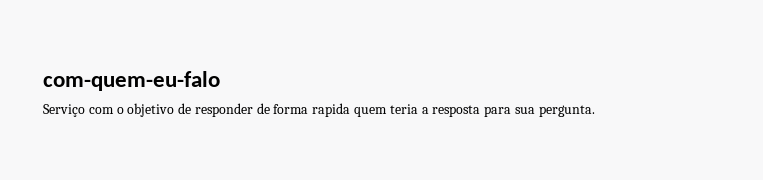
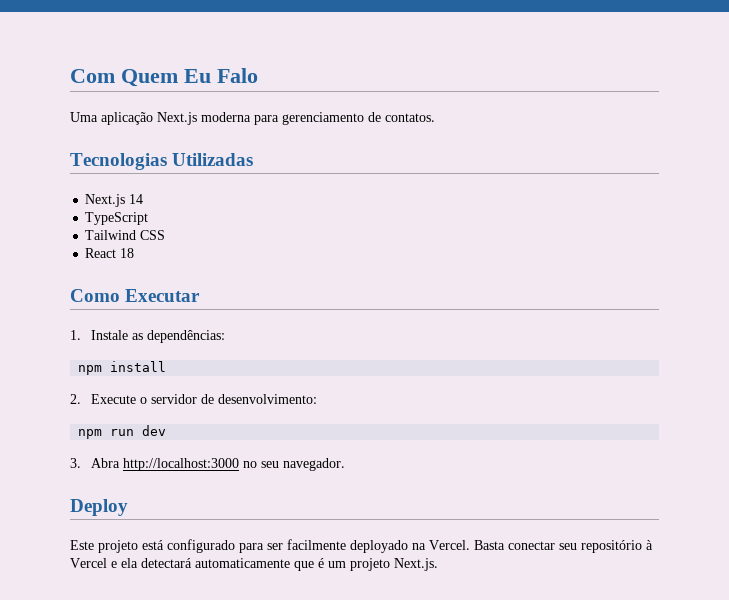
- com-quem-eu-falo
- Serviço com o objetivo de responder de forma rapida quem teria a resposta para sua pergunta.
+ Com Quem Eu Falo
+ Uma aplicação Next.js moderna para gerenciamento de contatos.
+ Tecnologias Utilizadas
+ Next.js 14
+ TypeScript
+ Tailwind CSS
+ React 18
+ Como Executar
+ 1. Instale as dependências:
+ npm install
+ 2. Execute o servidor de desenvolvimento:
+ npm run dev
+ 3. Abra http://localhost:3000 no seu navegador.
+ Deploy
+ Este projeto está configurado para ser facilmente deployado na Vercel. Basta conectar seu repositório à Vercel e ela detectará automaticamente que é um projeto Next.js.

